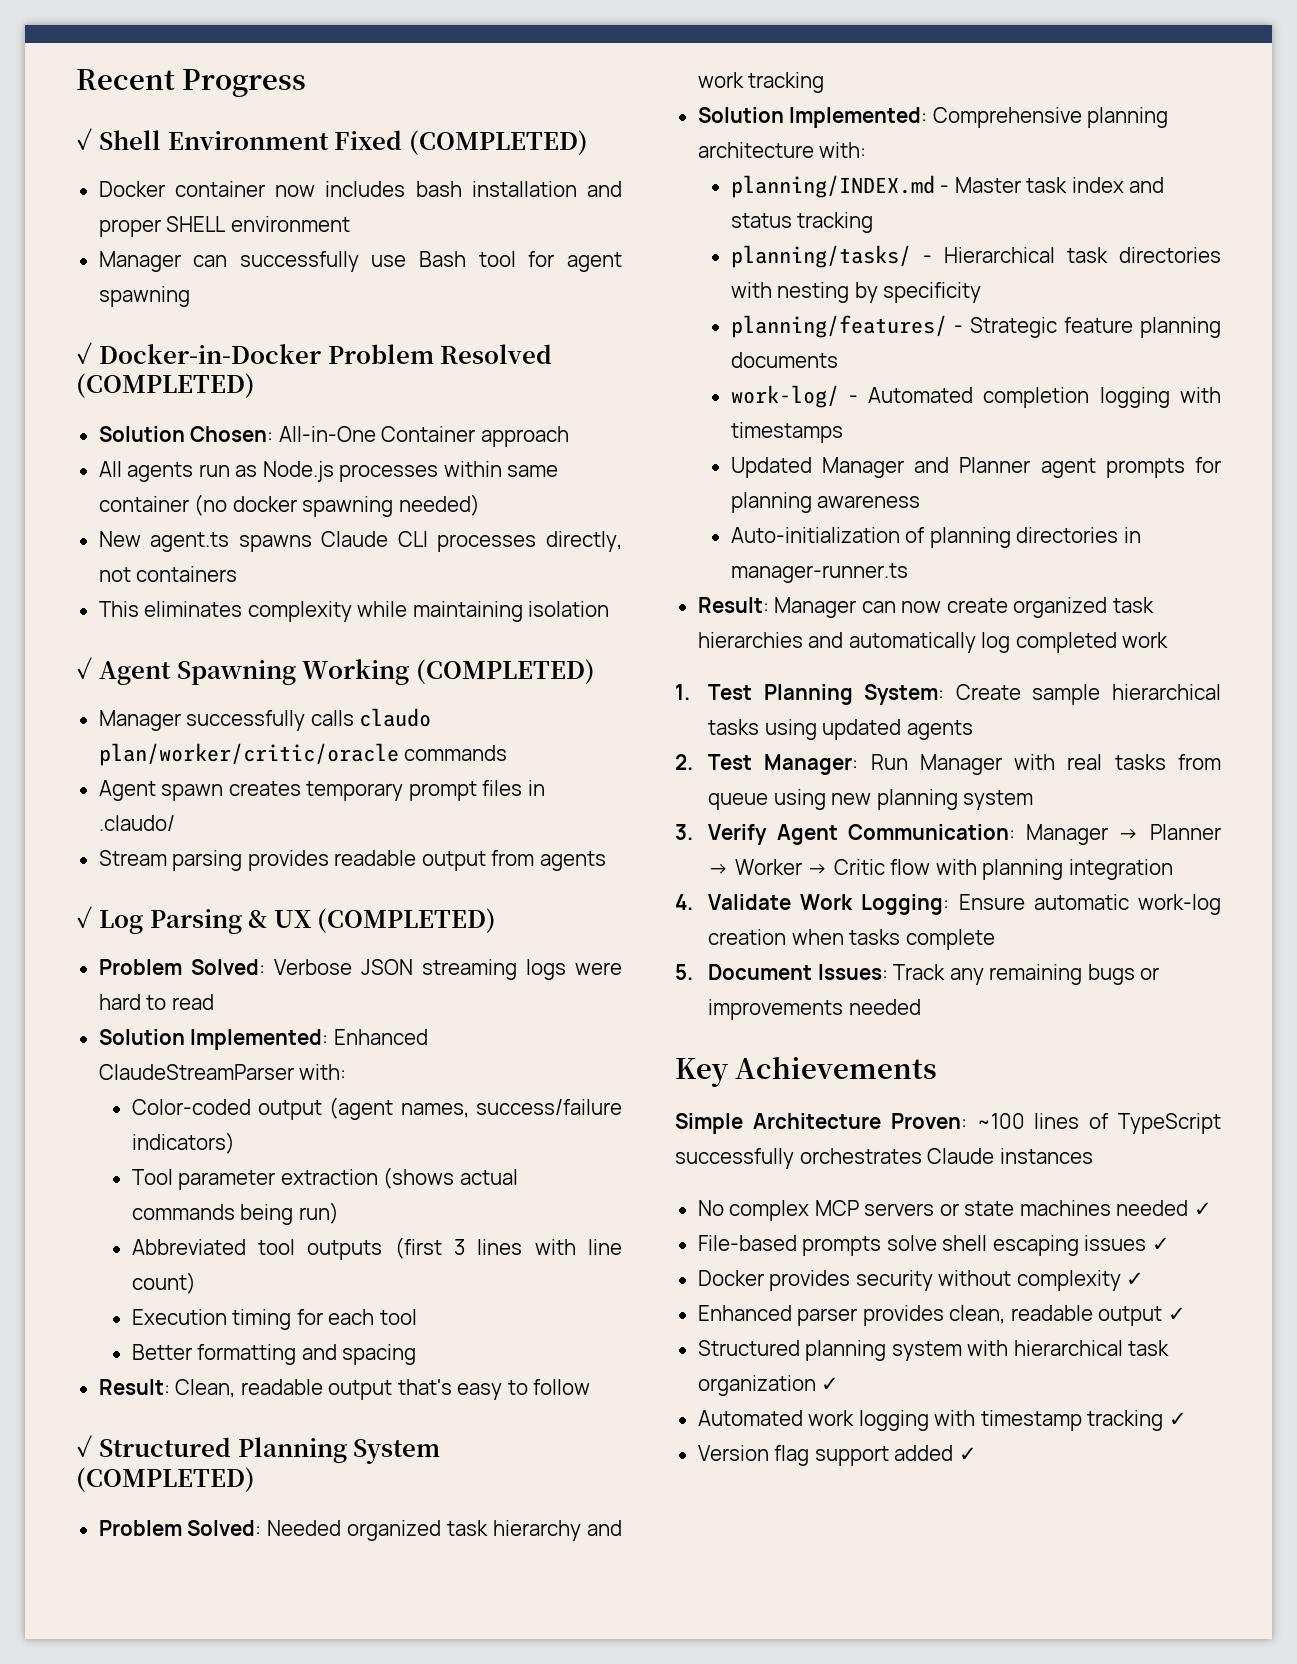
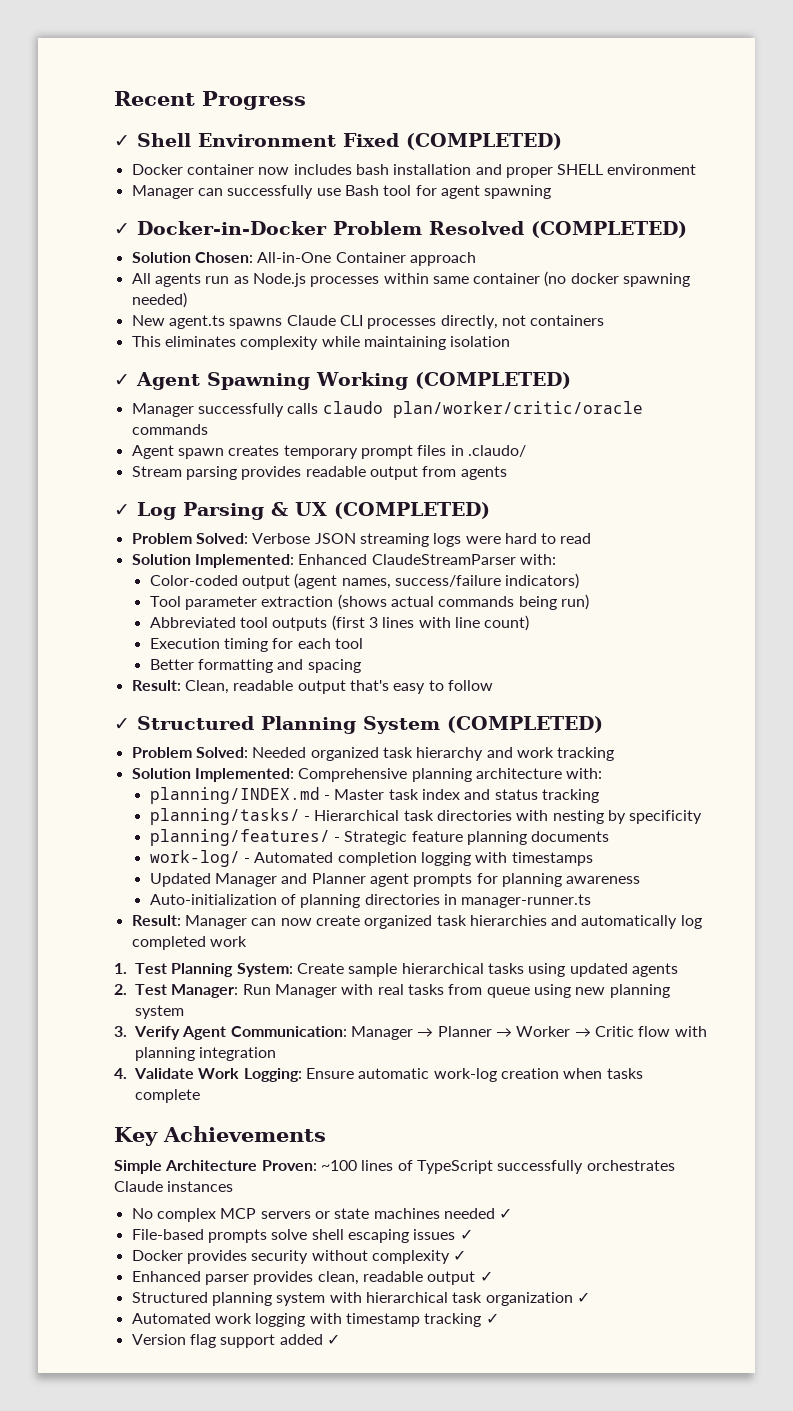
- 5. Document Issues: Track any remaining bugs or improvements needed

